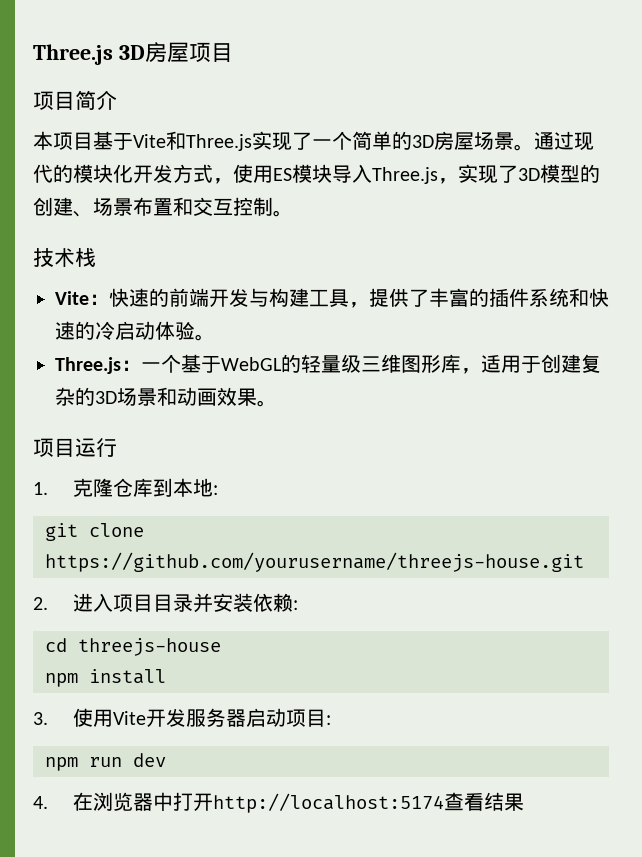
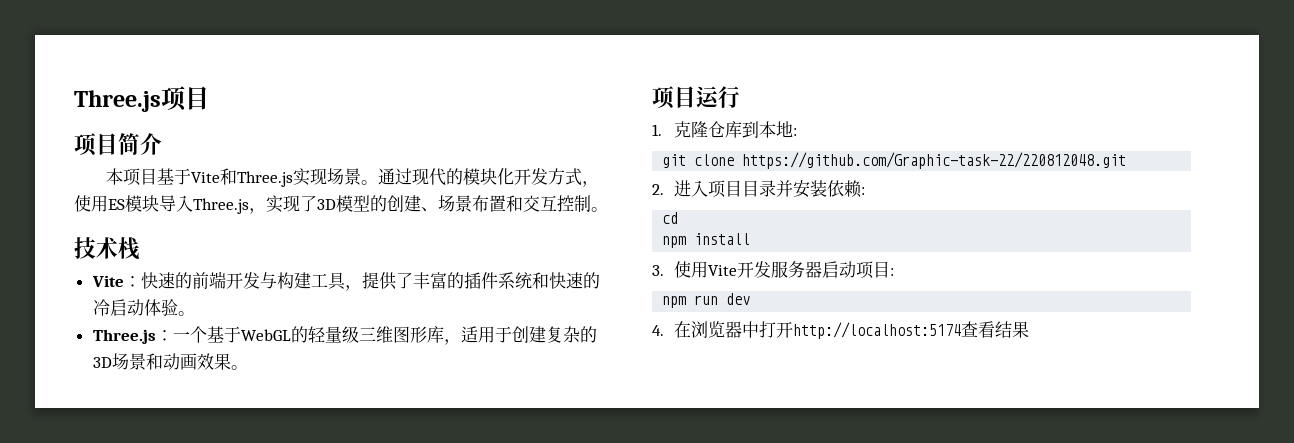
- Three.js 3D房屋项目
+ Three.js项目
- 本项目基于Vite和Three.js实现了一个简单的3D房屋场景。
+ 本项目基于Vite和Three.js实现场景。
- git clone https://github.com/yourusername/threejs-house.git
+ git clone https://github.com/Graphic-task-22/220812048.git
- cd threejs-house
+ cd

